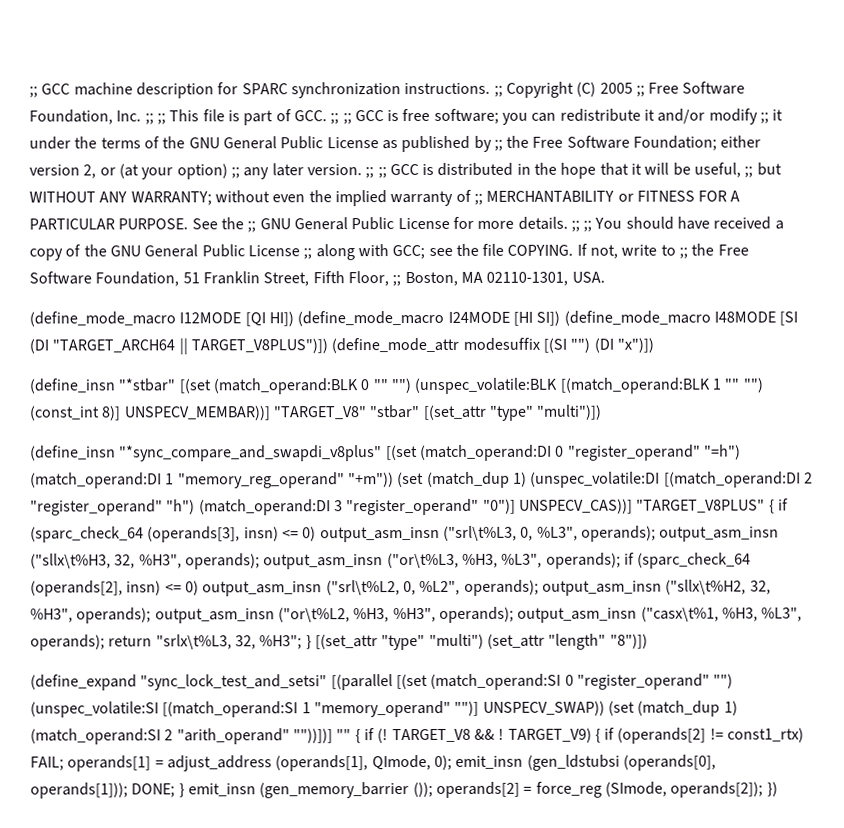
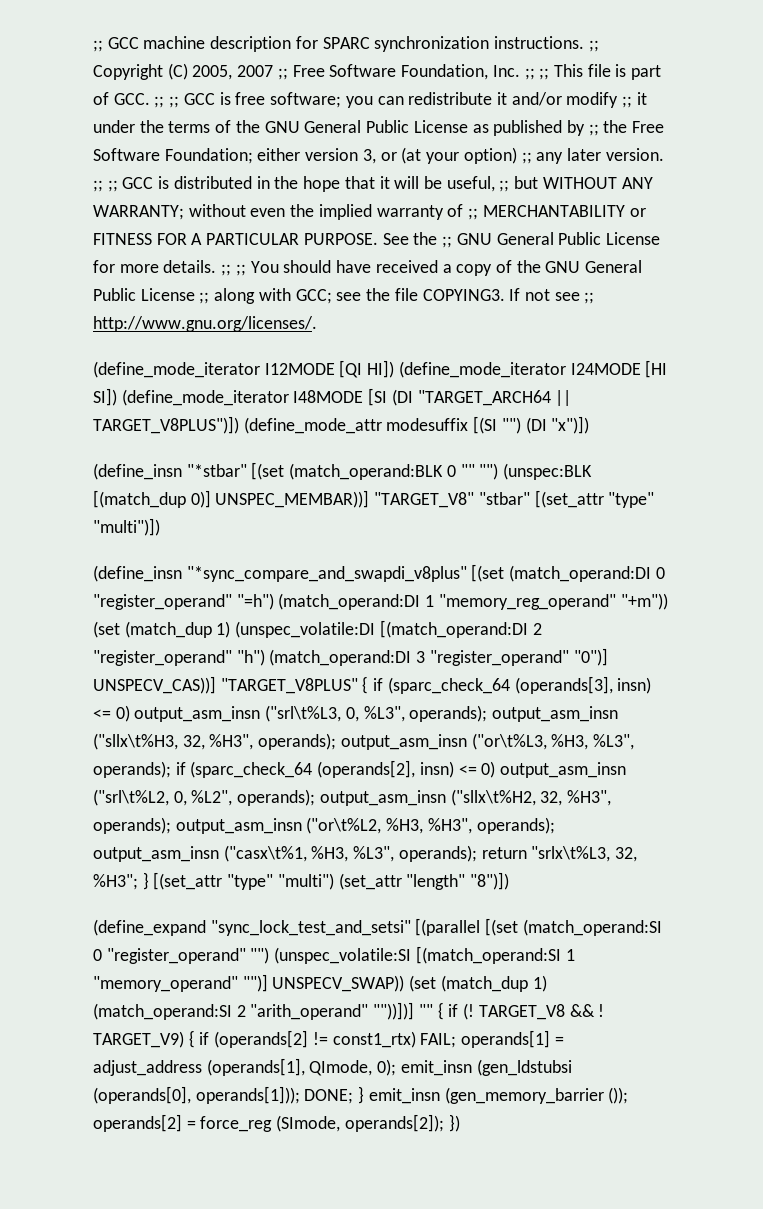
- Copyright (C) 2005 ;;
+ Copyright (C) 2005, 2007 ;;
- either version 2, or (at your option) ;;
+ either version 3, or (at your option) ;;
- See the ;; GNU General Public License for more details. ;; ;; You should have received a copy of the GNU General Public License ;; along with GCC; see the file COPYING. If not, write to ;; the Free Software Foundation, 51 Franklin Street, Fifth Floor, ;; Boston, MA 02110-1301, USA.
- (define_mode_macro I12MODE [QI HI]) (define_mode_macro I24MODE [HI SI]) (define_mode_macro I48MODE [SI (DI "TARGET_ARCH64 || TARGET_V8PLUS")]) (define_mode_attr modesuffix [(SI "") (DI "x")])
+ See the ;; GNU General Public License for more details. ;; ;; You should have received a copy of the GNU General Public License ;; along with GCC; see the file COPYING3. If not see ;; http://www.gnu.org/licenses/.
+ (define_mode_iterator I12MODE [QI HI]) (define_mode_iterator I24MODE [HI SI]) (define_mode_iterator I48MODE [SI (DI "TARGET_ARCH64 || TARGET_V8PLUS")]) (define_mode_attr modesuffix [(SI "") (DI "x")])
- (define_insn "*stbar" [(set (match_operand:BLK 0 "" "") (unspec_volatile:BLK [(match_operand:BLK 1 "" "") (const_int 8)] UNSPECV_MEMBAR))] "TARGET_V8" "stbar" [(set_attr "type" "multi")])
+ (define_insn "*stbar" [(set (match_operand:BLK 0 "" "") (unspec:BLK [(match_dup 0)] UNSPEC_MEMBAR))] "TARGET_V8" "stbar" [(set_attr "type" "multi")])

